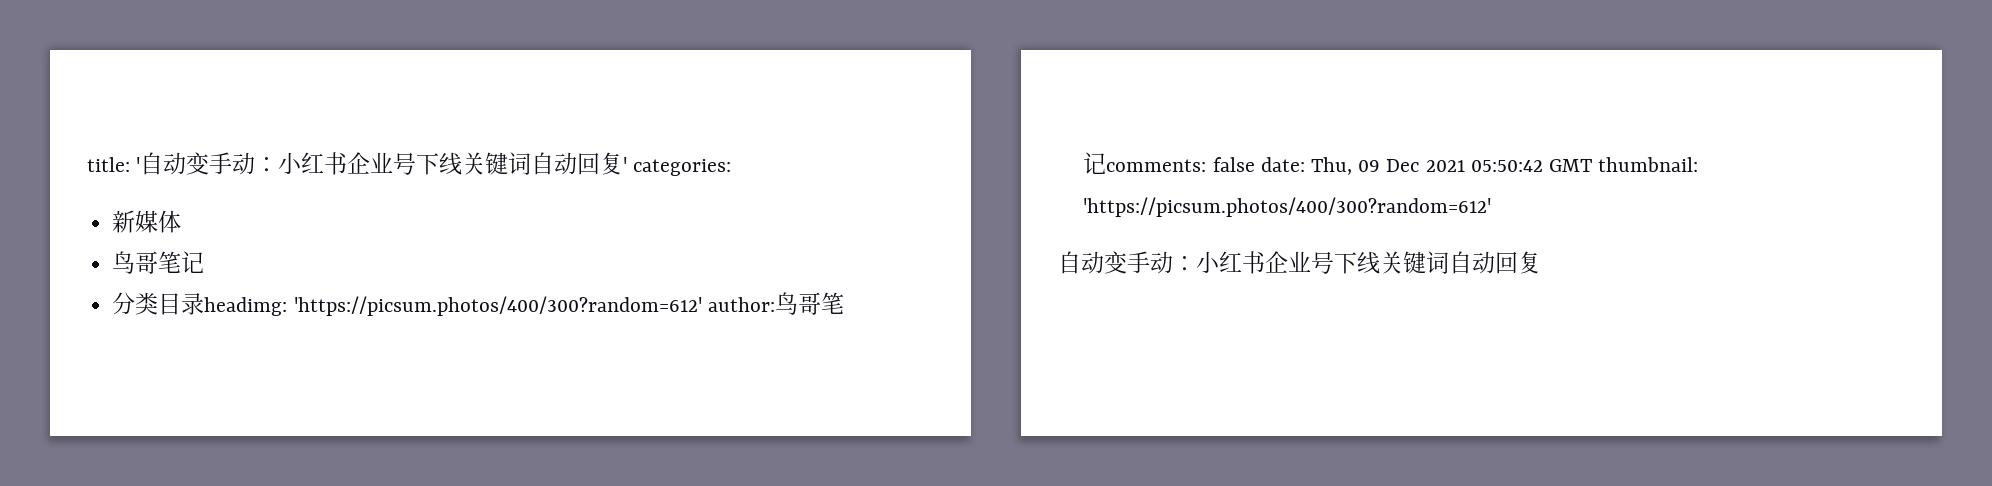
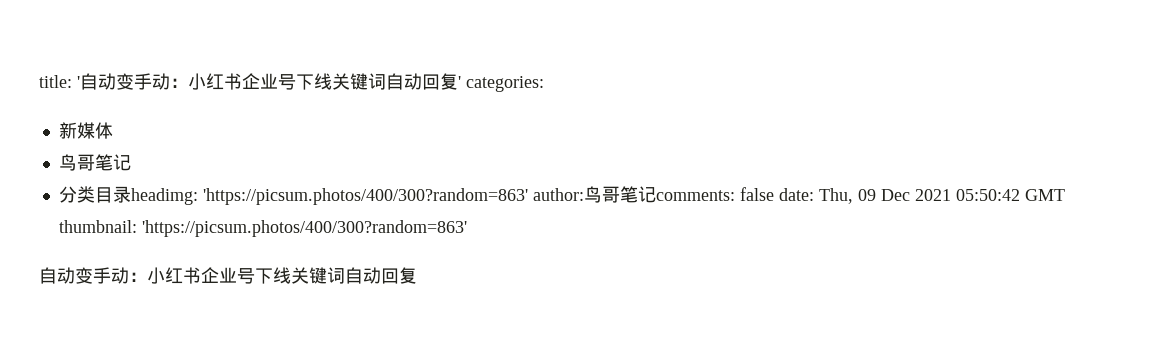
- 分类目录headimg: 'https://picsum.photos/400/300?random=612' author:鸟哥笔记comments: false date: Thu, 09 Dec 2021 05:50:42 GMT thumbnail: 'https://picsum.photos/400/300?random=612'
+ 分类目录headimg: 'https://picsum.photos/400/300?random=863' author:鸟哥笔记comments: false date: Thu, 09 Dec 2021 05:50:42 GMT thumbnail: 'https://picsum.photos/400/300?random=863'

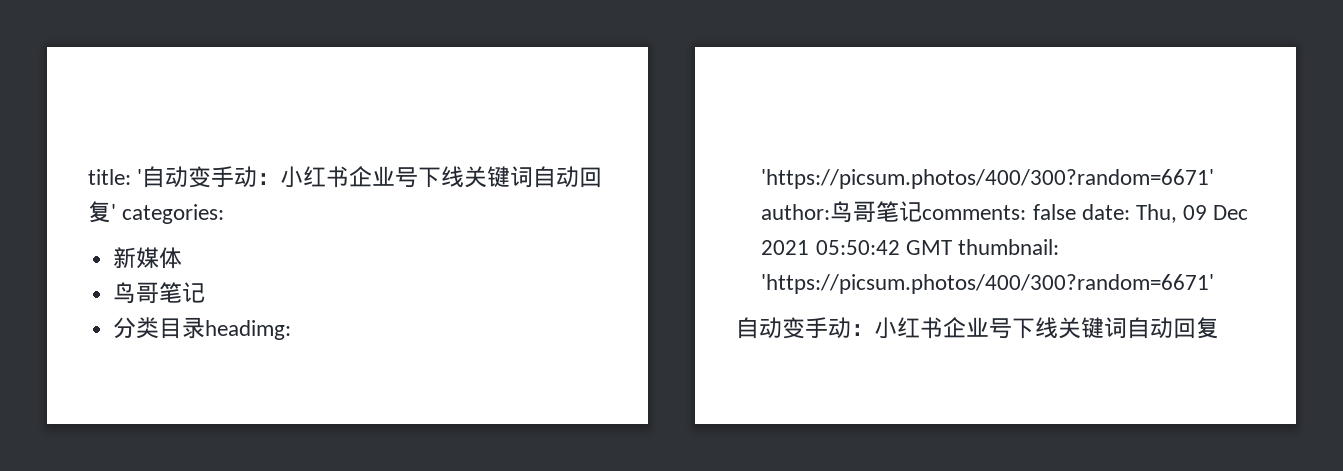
- 分类目录headimg: 'https://picsum.photos/400/300?random=863' author:鸟哥笔记comments: false date: Thu, 09 Dec 2021 05:50:42 GMT thumbnail: 'https://picsum.photos/400/300?random=863'
+ 分类目录headimg: 'https://picsum.photos/400/300?random=6671' author:鸟哥笔记comments: false date: Thu, 09 Dec 2021 05:50:42 GMT thumbnail: 'https://picsum.photos/400/300?random=6671'

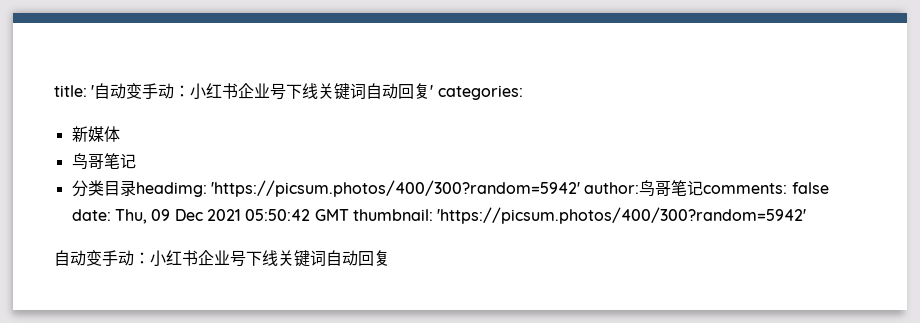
- 分类目录headimg: 'https://picsum.photos/400/300?random=6671' author:鸟哥笔记comments: false date: Thu, 09 Dec 2021 05:50:42 GMT thumbnail: 'https://picsum.photos/400/300?random=6671'
+ 分类目录headimg: 'https://picsum.photos/400/300?random=5942' author:鸟哥笔记comments: false date: Thu, 09 Dec 2021 05:50:42 GMT thumbnail: 'https://picsum.photos/400/300?random=5942'

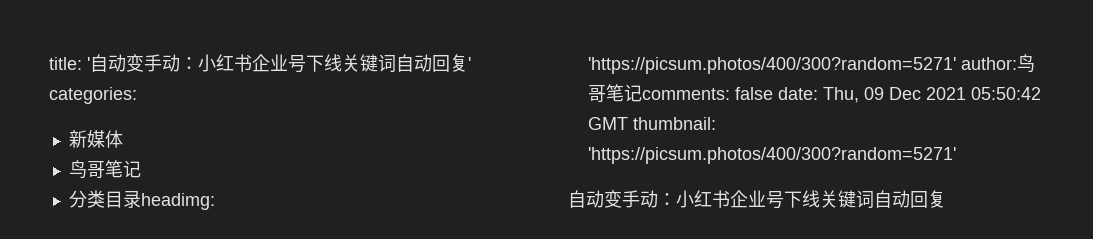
- 分类目录headimg: 'https://picsum.photos/400/300?random=5942' author:鸟哥笔记comments: false date: Thu, 09 Dec 2021 05:50:42 GMT thumbnail: 'https://picsum.photos/400/300?random=5942'
+ 分类目录headimg: 'https://picsum.photos/400/300?random=5271' author:鸟哥笔记comments: false date: Thu, 09 Dec 2021 05:50:42 GMT thumbnail: 'https://picsum.photos/400/300?random=5271'

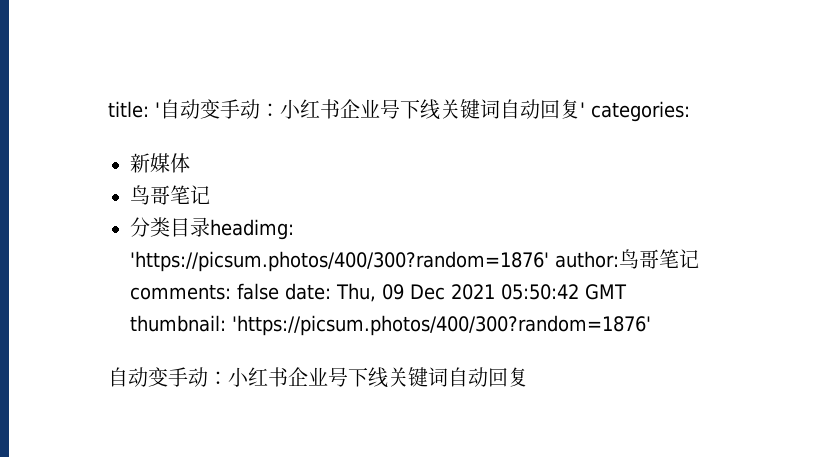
- 分类目录headimg: 'https://picsum.photos/400/300?random=5271' author:鸟哥笔记comments: false date: Thu, 09 Dec 2021 05:50:42 GMT thumbnail: 'https://picsum.photos/400/300?random=5271'
+ 分类目录headimg: 'https://picsum.photos/400/300?random=1876' author:鸟哥笔记comments: false date: Thu, 09 Dec 2021 05:50:42 GMT thumbnail: 'https://picsum.photos/400/300?random=1876'

